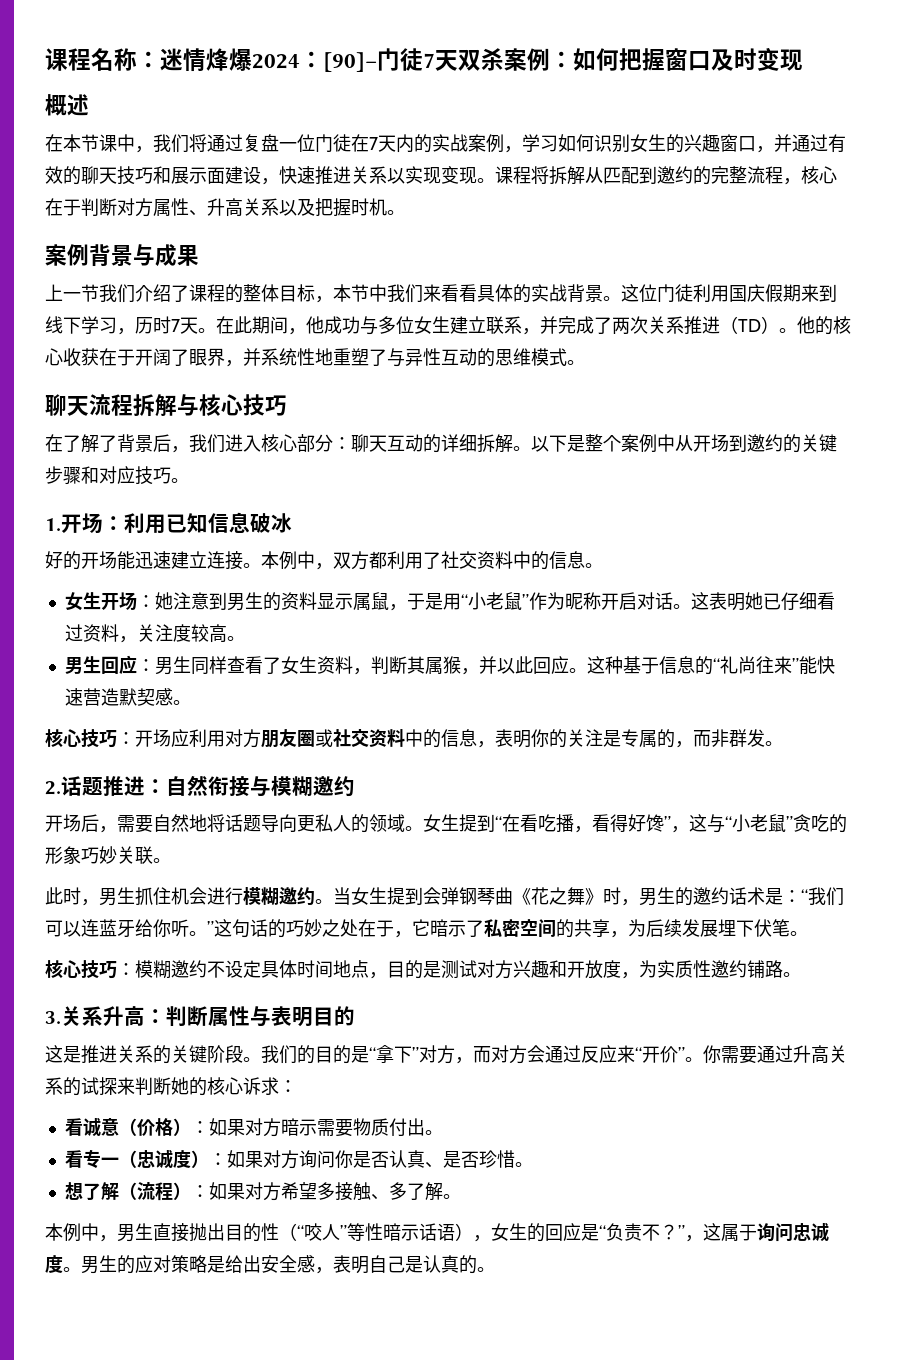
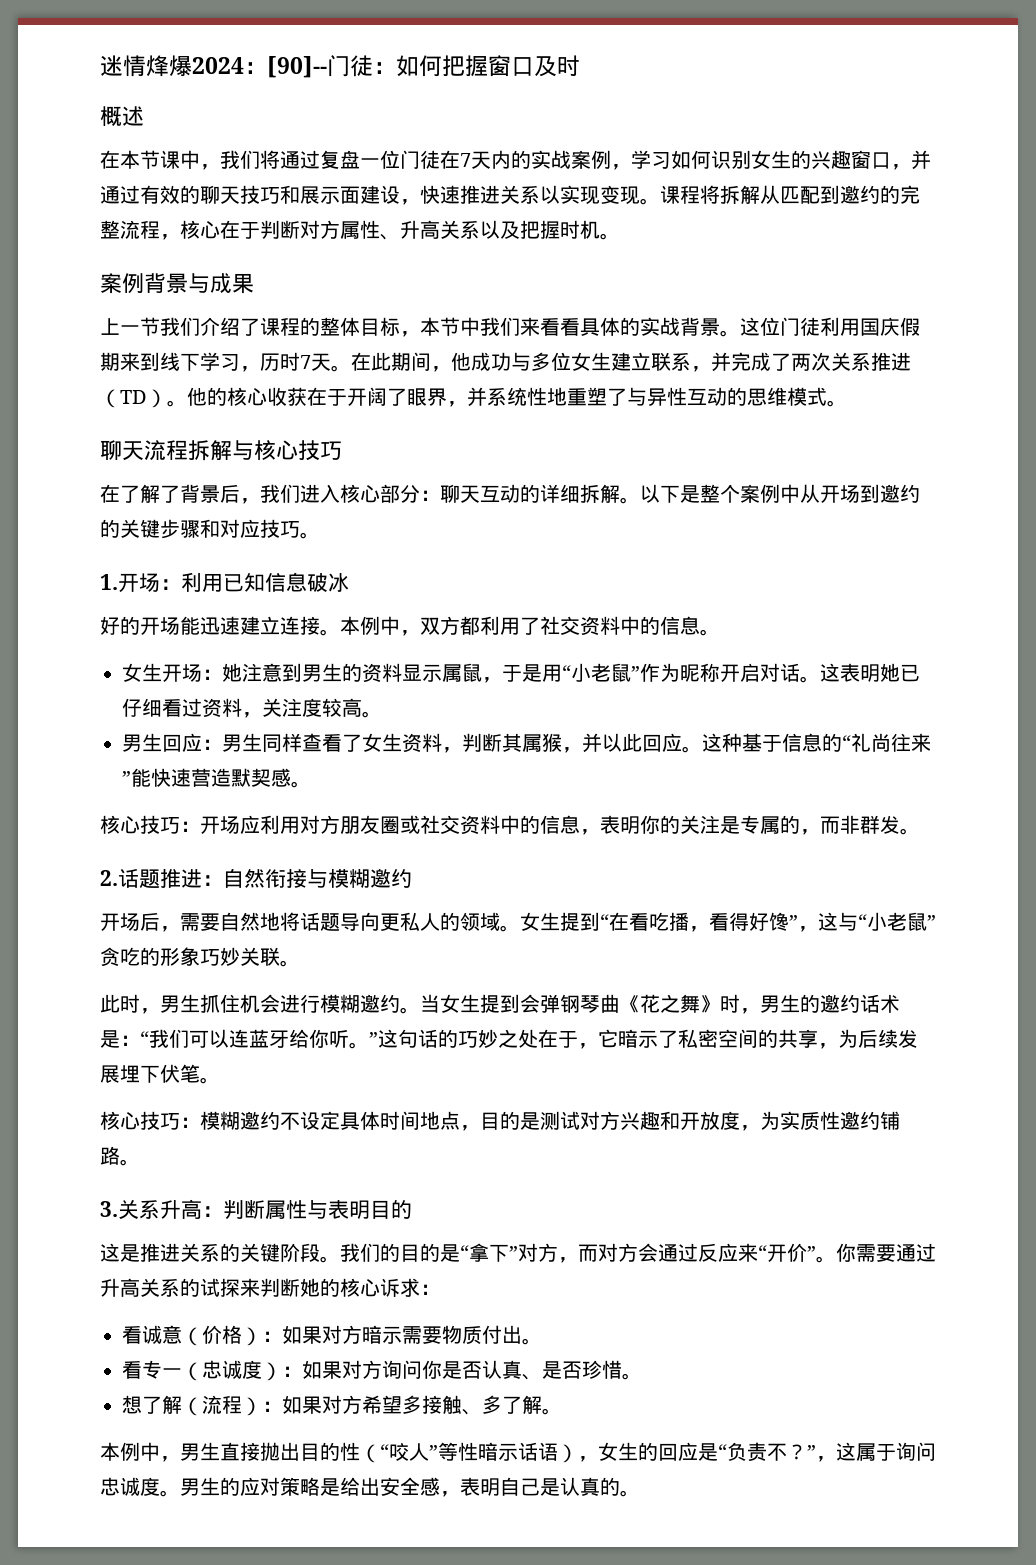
- 课程名称：迷情烽爆2024：[90]–门徒7天双杀案例：如何把握窗口及时变现
+ 迷情烽爆2024：[90]--门徒：如何把握窗口及时

